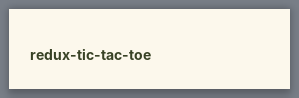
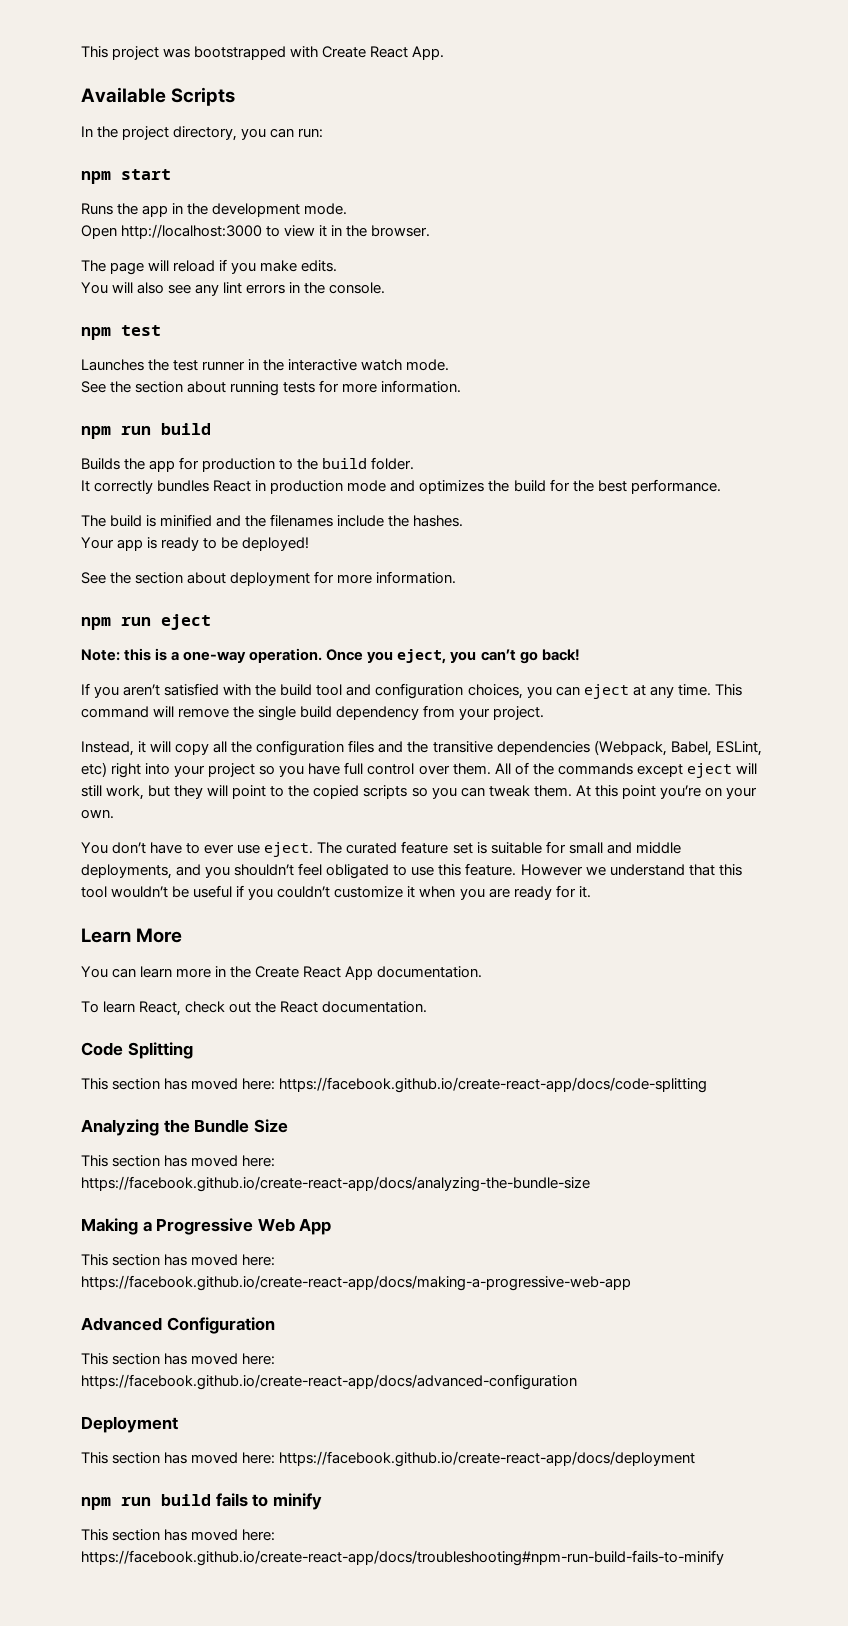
- redux-tic-tac-toe
+ This project was bootstrapped with Create React App.
+ Available Scripts
+ In the project directory, you can run:
+ npm start
+ Runs the app in the development mode.
+ Open http://localhost:3000 to view it in the browser.
+ The page will reload if you make edits.
+ You will also see any lint errors in the console.
+ npm test
+ Launches the test runner in the interactive watch mode.
+ See the section about running tests for more information.
+ npm run build
+ Builds the app for production to the build folder.
+ It correctly bundles React in production mode and optimizes the build for the best performance.
+ The build is minified and the filenames include the hashes.
+ Your app is ready to be deployed!
+ See the section about deployment for more information.
+ npm run eject
+ Note: this is a one-way operation. Once you eject, you can’t go back!
+ If you aren’t satisfied with the build tool and configuration choices, you can eject at any time. This command will remove the single build dependency from your project.
+ Instead, it will copy all the configuration files and the transitive dependencies (Webpack, Babel, ESLint, etc) right into your project so you have full control over them. All of the commands except eject will still work, but they will point to the copied scripts so you can tweak them. At this point you’re on your own.
+ You don’t have to ever use eject. The curated feature set is suitable for small and middle deployments, and you shouldn’t feel obligated to use this feature. However we understand that this tool wouldn’t be useful if you couldn’t customize it when you are ready for it.
+ Learn More
+ You can learn more in the Create React App documentation.
+ To learn React, check out the React documentation.
+ Code Splitting
+ This section has moved here: https://facebook.github.io/create-react-app/docs/code-splitting
+ Analyzing the Bundle Size
+ This section has moved here: https://facebook.github.io/create-react-app/docs/analyzing-the-bundle-size
+ Making a Progressive Web App
+ This section has moved here: https://facebook.github.io/create-react-app/docs/making-a-progressive-web-app
+ Advanced Configuration
+ This section has moved here: https://facebook.github.io/create-react-app/docs/advanced-configuration
+ Deployment
+ This section has moved here: https://facebook.github.io/create-react-app/docs/deployment
+ npm run build fails to minify
+ This section has moved here: https://facebook.github.io/create-react-app/docs/troubleshooting#npm-run-build-fails-to-minify

